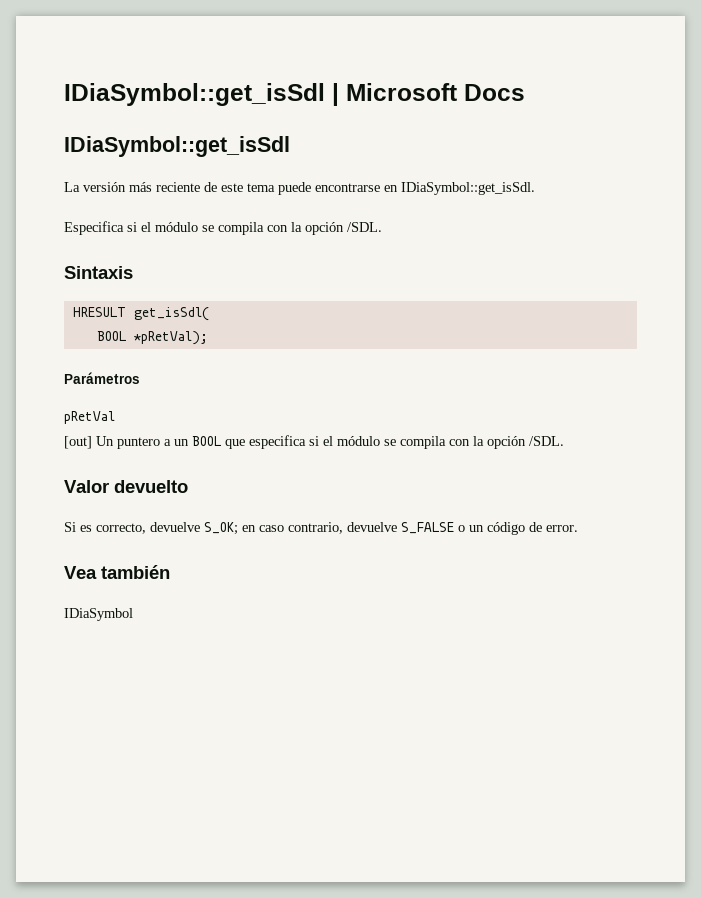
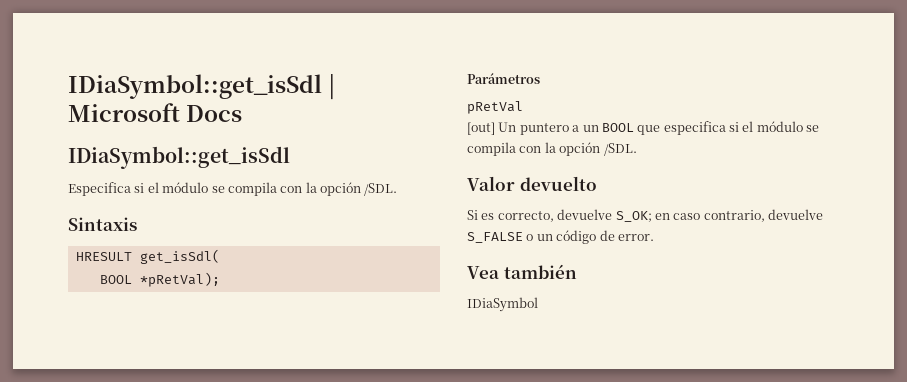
- La versión más reciente de este tema puede encontrarse en IDiaSymbol::get_isSdl.

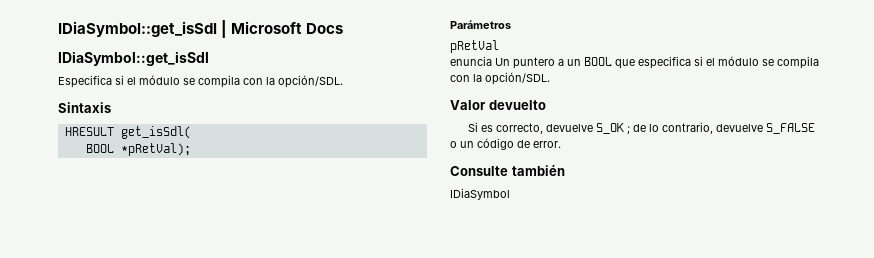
- Especifica si el módulo se compila con la opción /SDL.
+ Especifica si el módulo se compila con la opción/SDL.
- [out] Un puntero a un BOOL que especifica si el módulo se compila con la opción /SDL.
+ enuncia Un puntero a un BOOL que especifica si el módulo se compila con la opción/SDL.
- Si es correcto, devuelve S_OK; en caso contrario, devuelve S_FALSE o un código de error.
+ Si es correcto, devuelve S_OK ; de lo contrario, devuelve S_FALSE o un código de error.
- Vea también
+ Consulte también

